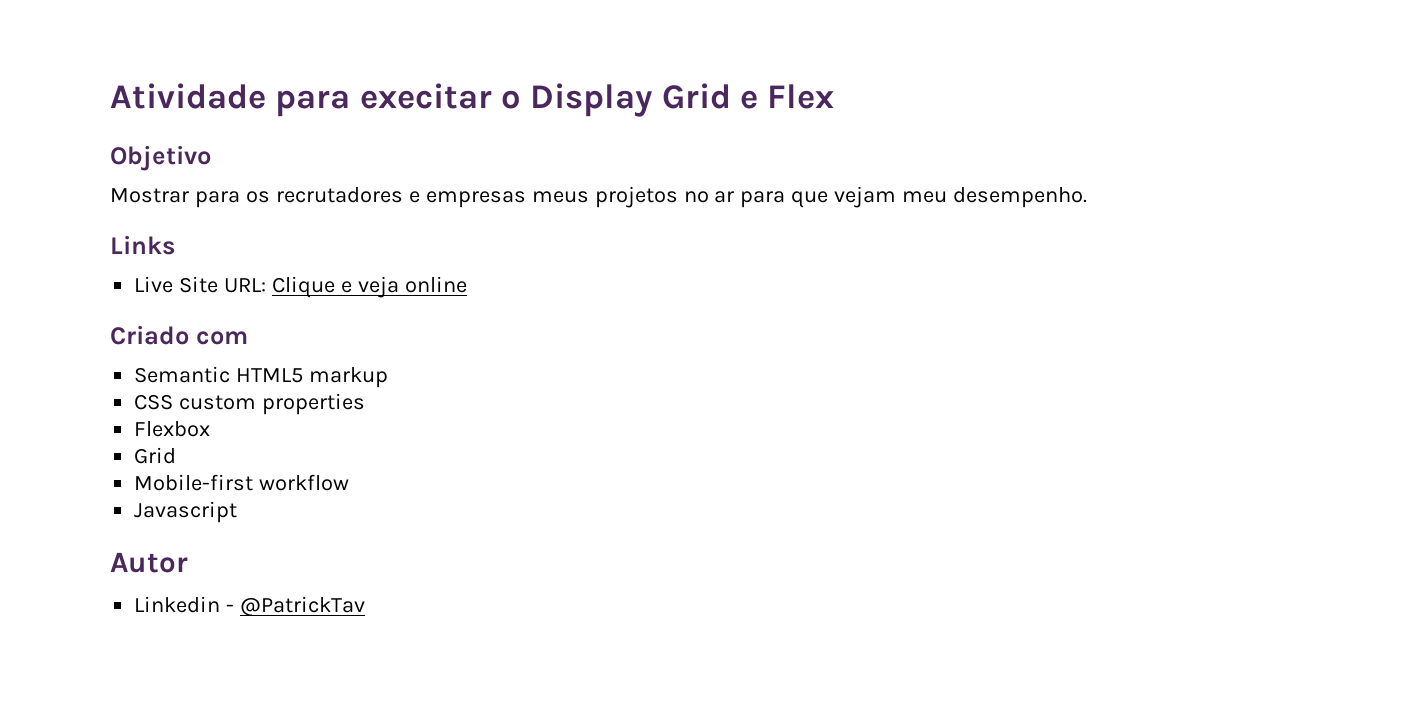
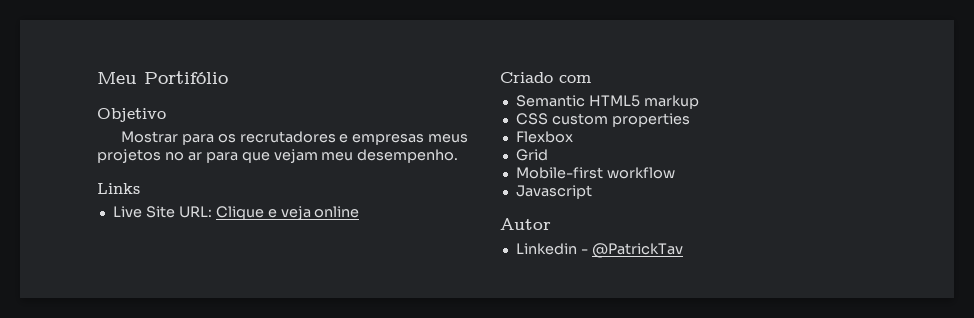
- Atividade para execitar o Display Grid e Flex
+ Meu Portifólio

